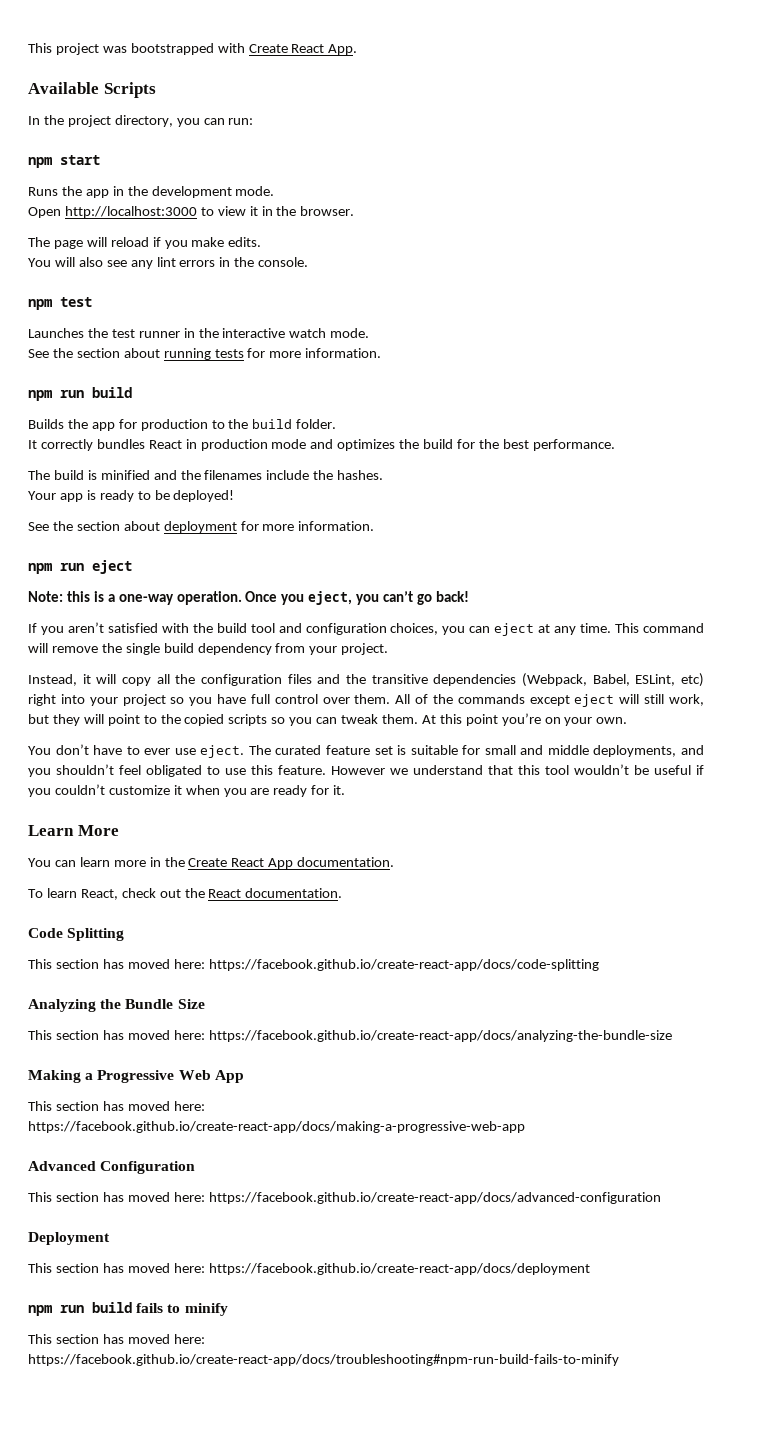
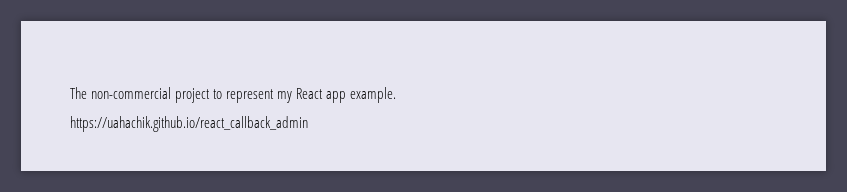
- This project was bootstrapped with Create React App.
- Available Scripts
- In the project directory, you can run:
- npm start
- Runs the app in the development mode.
- Open http://localhost:3000 to view it in the browser.
- The page will reload if you make edits.
- You will also see any lint errors in the console.
- npm test
- Launches the test runner in the interactive watch mode.
- See the section about running tests for more information.
- npm run build
- Builds the app for production to the build folder.
- It correctly bundles React in production mode and optimizes the build for the best performance.
- The build is minified and the filenames include the hashes.
- Your app is ready to be deployed!
- See the section about deployment for more information.
- npm run eject
- Note: this is a one-way operation. Once you eject, you can’t go back!
- If you aren’t satisfied with the build tool and configuration choices, you can eject at any time. This command will remove the single build dependency from your project.
- Instead, it will copy all the configuration files and the transitive dependencies (Webpack, Babel, ESLint, etc) right into your project so you have full control over them. All of the commands except eject will still work, but they will point to the copied scripts so you can tweak them. At this point you’re on your own.
- You don’t have to ever use eject. The curated feature set is suitable for small and middle deployments, and you shouldn’t feel obligated to use this feature. However we understand that this tool wouldn’t be useful if you couldn’t customize it when you are ready for it.
- Learn More
- You can learn more in the Create React App documentation.
- To learn React, check out the React documentation.
- Code Splitting
- This section has moved here: https://facebook.github.io/create-react-app/docs/code-splitting
- Analyzing the Bundle Size
- This section has moved here: https://facebook.github.io/create-react-app/docs/analyzing-the-bundle-size
- Making a Progressive Web App
- This section has moved here: https://facebook.github.io/create-react-app/docs/making-a-progressive-web-app
- Advanced Configuration
- This section has moved here: https://facebook.github.io/create-react-app/docs/advanced-configuration
- Deployment
- This section has moved here: https://facebook.github.io/create-react-app/docs/deployment
- npm run build fails to minify
- This section has moved here: https://facebook.github.io/create-react-app/docs/troubleshooting#npm-run-build-fails-to-minify
+ The non-commercial project to represent my React app example.
+ https://uahachik.github.io/react_callback_admin

